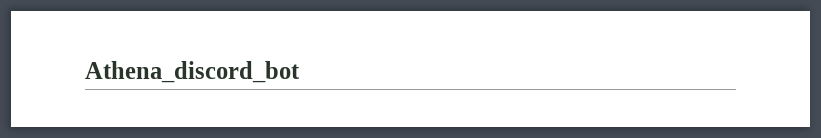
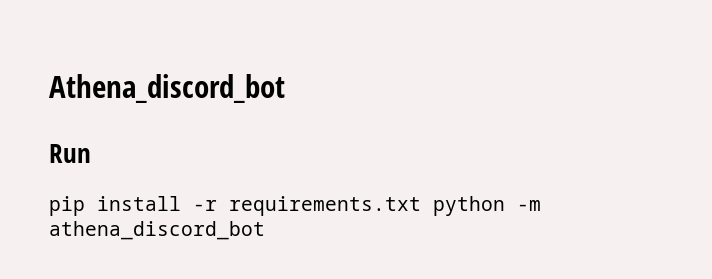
+ Run
+ pip install -r requirements.txt python -m athena_discord_bot

